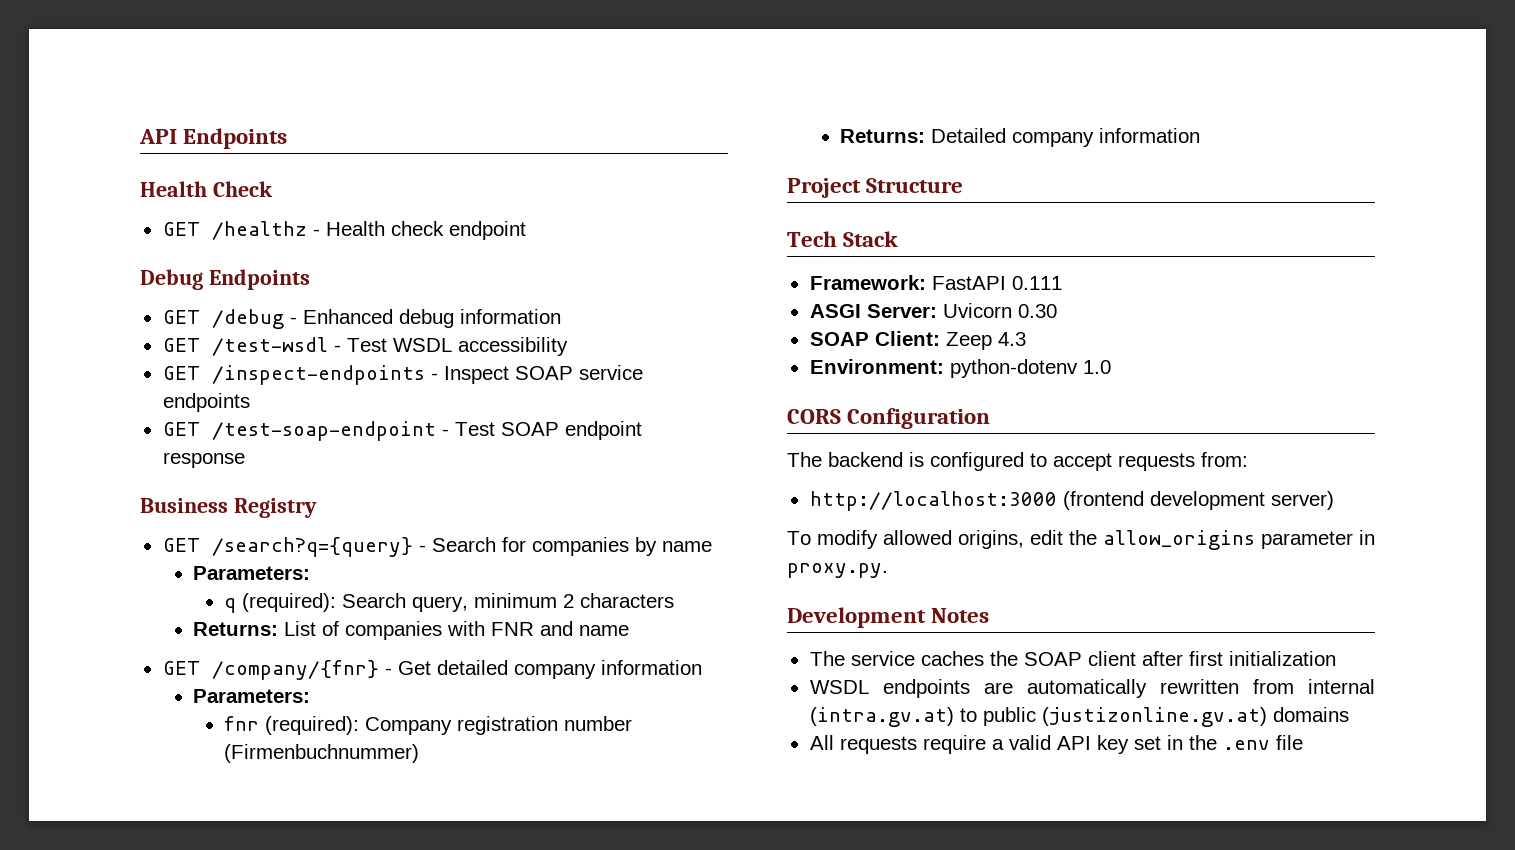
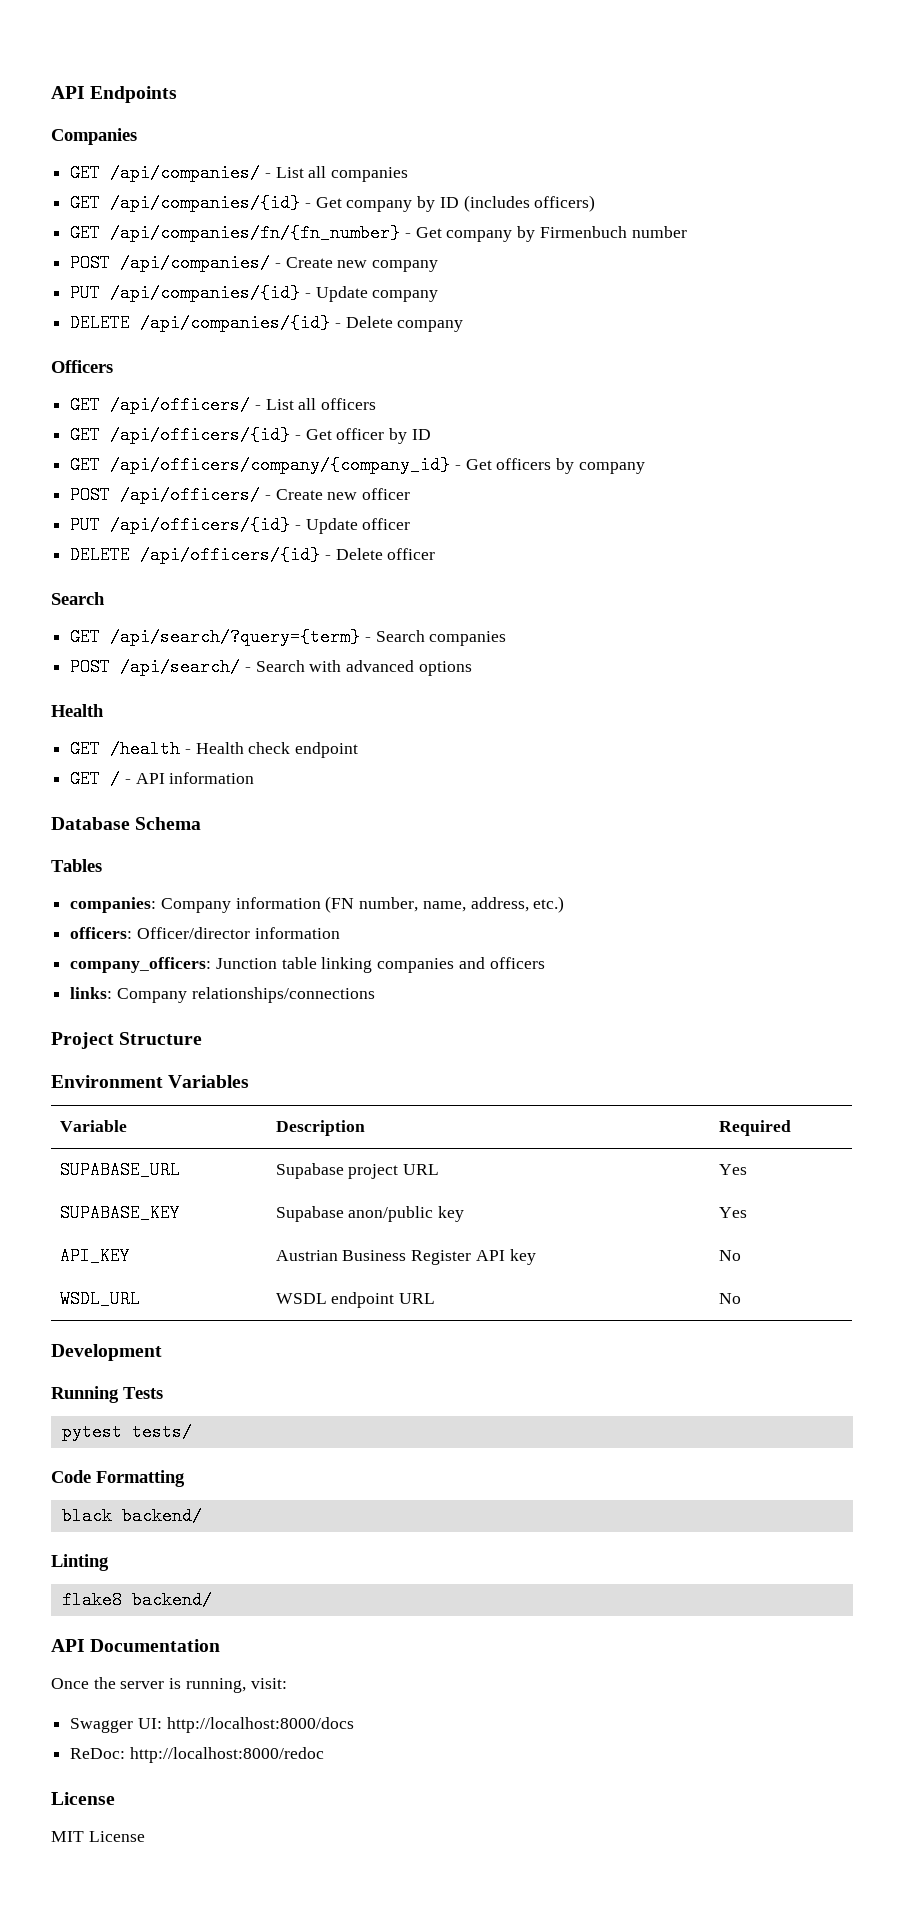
- Health Check
- GET /healthz - Health check endpoint
+ Companies
+ GET /api/companies/ - List all companies
+ GET /api/companies/{id} - Get company by ID (includes officers)
+ GET /api/companies/fn/{fn_number} - Get company by Firmenbuch number
+ POST /api/companies/ - Create new company
+ PUT /api/companies/{id} - Update company
+ DELETE /api/companies/{id} - Delete company
+ Officers
+ GET /api/officers/ - List all officers
+ GET /api/officers/{id} - Get officer by ID
+ GET /api/officers/company/{company_id} - Get officers by company
+ POST /api/officers/ - Create new officer
+ PUT /api/officers/{id} - Update officer
+ DELETE /api/officers/{id} - Delete officer
+ Search
+ GET /api/search/?query={term} - Search companies
+ POST /api/search/ - Search with advanced options
+ Health
+ GET /health - Health check endpoint
- Debug Endpoints
- GET /debug - Enhanced debug information
- GET /test-wsdl - Test WSDL accessibility
- GET /inspect-endpoints - Inspect SOAP service endpoints
- GET /test-soap-endpoint - Test SOAP endpoint response
- Business Registry
- GET /search?q={query} - Search for companies by name
- Parameters:
- q (required): Search query, minimum 2 characters
- Returns: List of companies with FNR and name
- GET /company/{fnr} - Get detailed company information
- Parameters:
- fnr (required): Company registration number (Firmenbuchnummer)
- Returns: Detailed company information
+ GET / - API information
+ Database Schema
+ Tables
+ companies: Company information (FN number, name, address, etc.)
+ officers: Officer/director information
+ company_officers: Junction table linking companies and officers
+ links: Company relationships/connections
  Project Structure
- Tech Stack
- Framework: FastAPI 0.111
- ASGI Server: Uvicorn 0.30
- SOAP Client: Zeep 4.3
- Environment: python-dotenv 1.0
- CORS Configuration
- The backend is configured to accept requests from:
- http://localhost:3000 (frontend development server)
- To modify allowed origins, edit the allow_origins parameter in proxy.py.
- Development Notes
- The service caches the SOAP client after first initialization
- WSDL endpoints are automatically rewritten from internal (intra.gv.at) to public (justizonline.gv.at) domains
- All requests require a valid API key set in the .env file
+ Environment Variables
+ Variable | Description | Required
+ SUPABASE_URL | Supabase project URL | Yes
+ SUPABASE_KEY | Supabase anon/public key | Yes
+ API_KEY | Austrian Business Register API key | No
+ WSDL_URL | WSDL endpoint URL | No
+ Development
+ Running Tests
+ pytest tests/
+ Code Formatting
+ black backend/
+ Linting
+ flake8 backend/
+ API Documentation
+ Once the server is running, visit:
+ Swagger UI: http://localhost:8000/docs
+ ReDoc: http://localhost:8000/redoc
+ License
+ MIT License

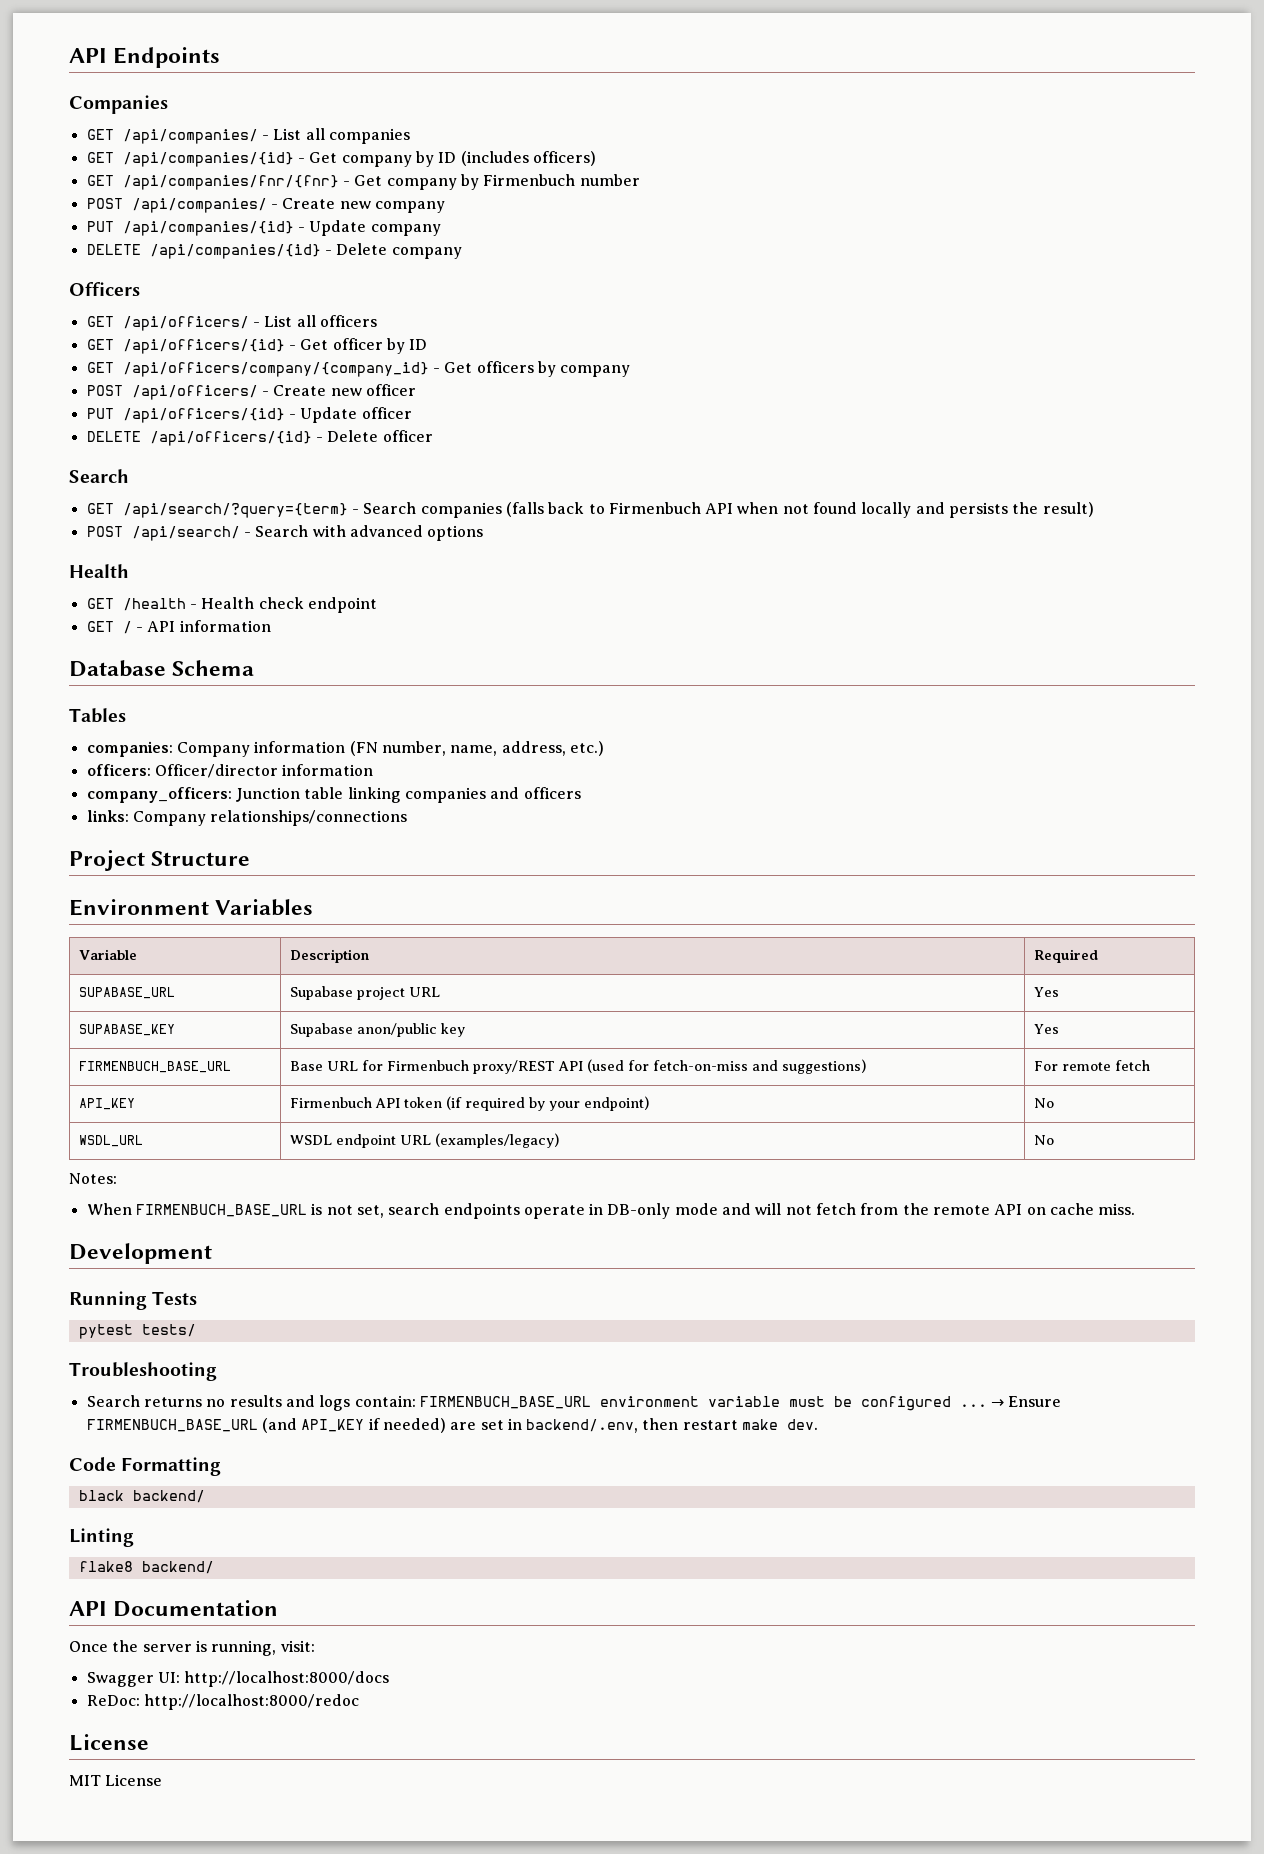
- GET /api/companies/fn/{fn_number} - Get company by Firmenbuch number
+ GET /api/companies/fnr/{fnr} - Get company by Firmenbuch number
- GET /api/search/?query={term} - Search companies
+ GET /api/search/?query={term} - Search companies (falls back to Firmenbuch API when not found locally and persists the result)
- API_KEY | Austrian Business Register API key | No
+ FIRMENBUCH_BASE_URL | Base URL for Firmenbuch proxy/REST API (used for fetch-on-miss and suggestions) | For remote fetch
+ API_KEY | Firmenbuch API token (if required by your endpoint) | No
- WSDL_URL | WSDL endpoint URL | No
+ WSDL_URL | WSDL endpoint URL (examples/legacy) | No
+ Notes:
+ When FIRMENBUCH_BASE_URL is not set, search endpoints operate in DB-only mode and will not fetch from the remote API on cache miss.
+ Troubleshooting
+ Search returns no results and logs contain: FIRMENBUCH_BASE_URL environment variable must be configured ... → Ensure FIRMENBUCH_BASE_URL (and API_KEY if needed) are set in backend/.env, then restart make dev.

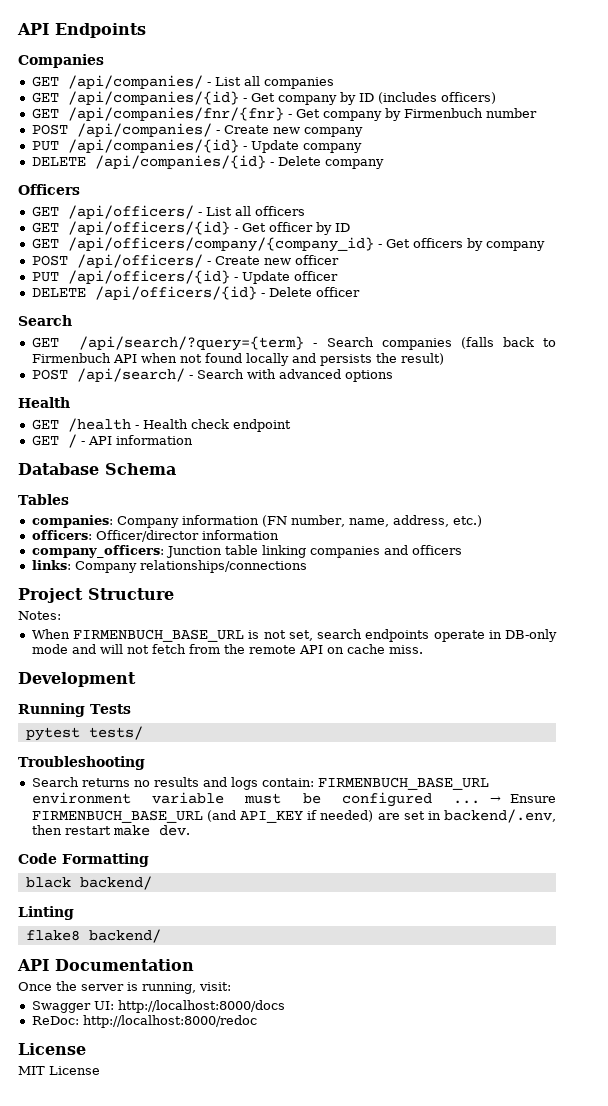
- Environment Variables
- Variable | Description | Required
- SUPABASE_URL | Supabase project URL | Yes
- SUPABASE_KEY | Supabase anon/public key | Yes
- FIRMENBUCH_BASE_URL | Base URL for Firmenbuch proxy/REST API (used for fetch-on-miss and suggestions) | For remote fetch
- API_KEY | Firmenbuch API token (if required by your endpoint) | No
- WSDL_URL | WSDL endpoint URL (examples/legacy) | No

